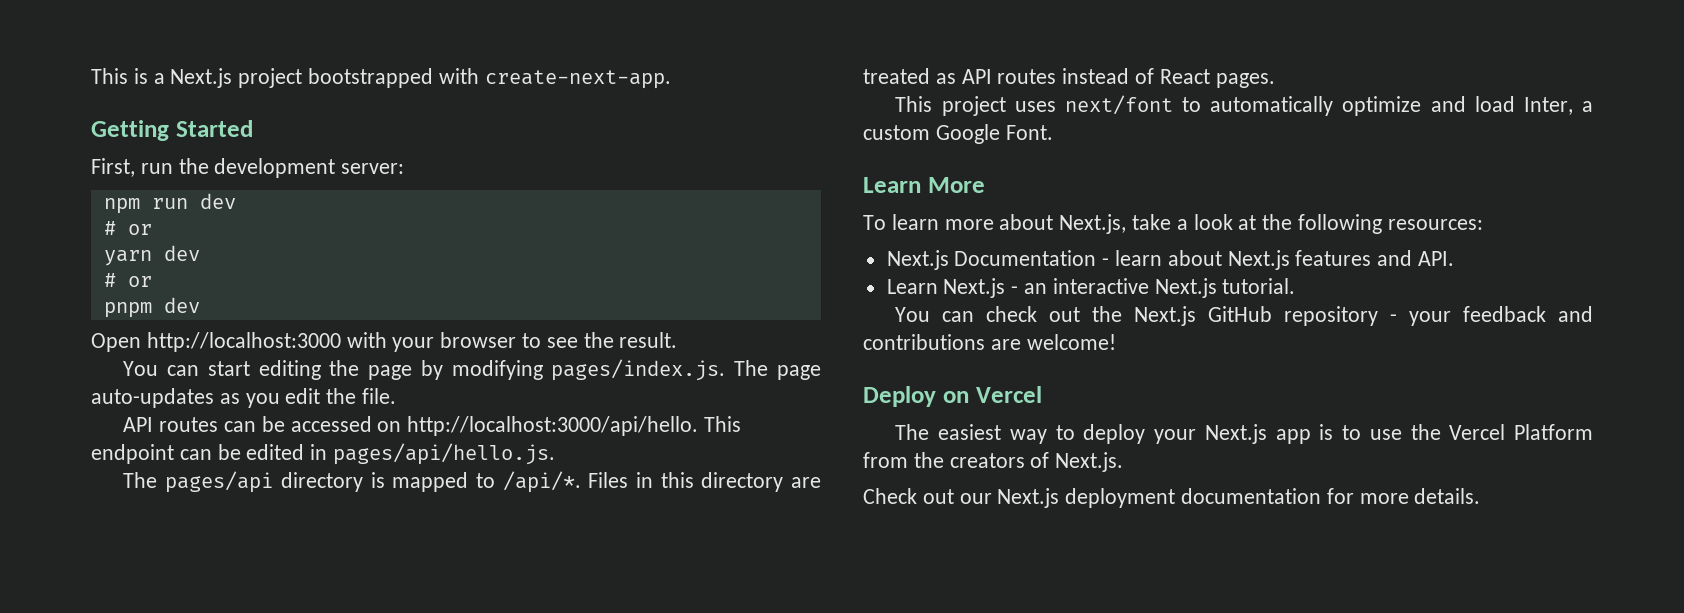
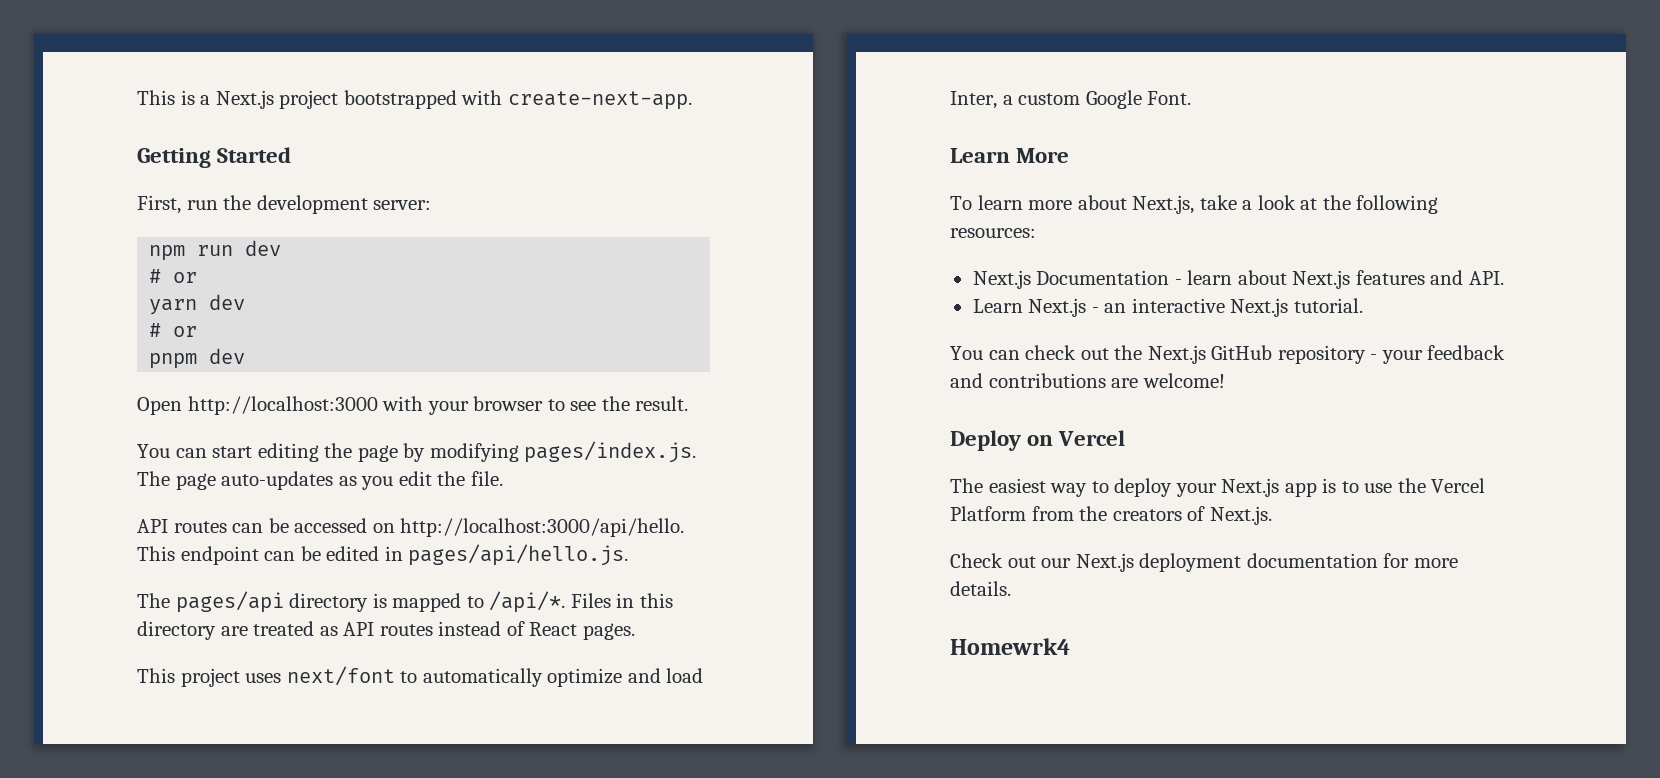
+ Homewrk4

